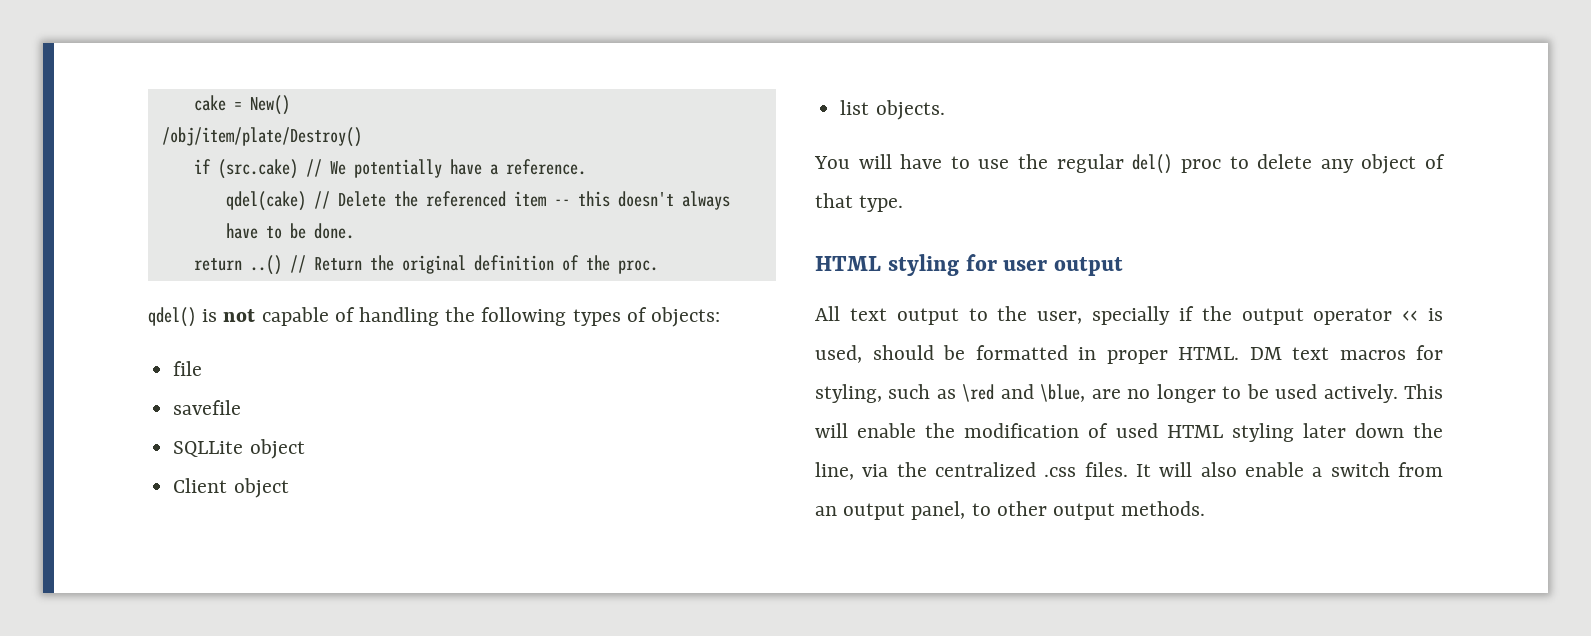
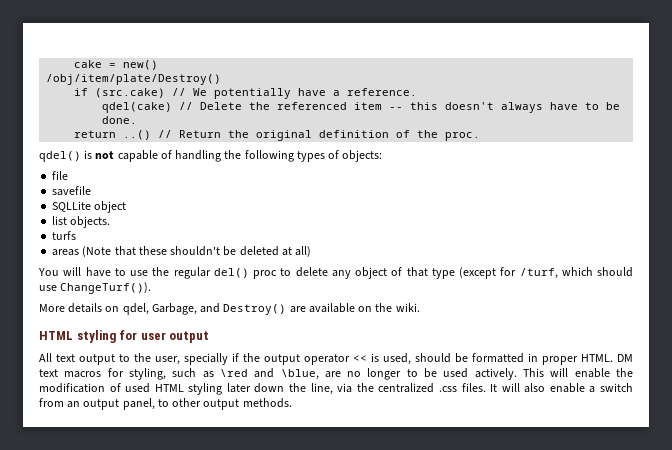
- cake = New()
+ cake = new()
- Client object
+ turfs
+ areas (Note that these shouldn't be deleted at all)
- You will have to use the regular del() proc to delete any object of that type.
+ You will have to use the regular del() proc to delete any object of that type (except for /turf, which should use ChangeTurf()).
+ More details on qdel, Garbage, and Destroy() are available on the wiki.

